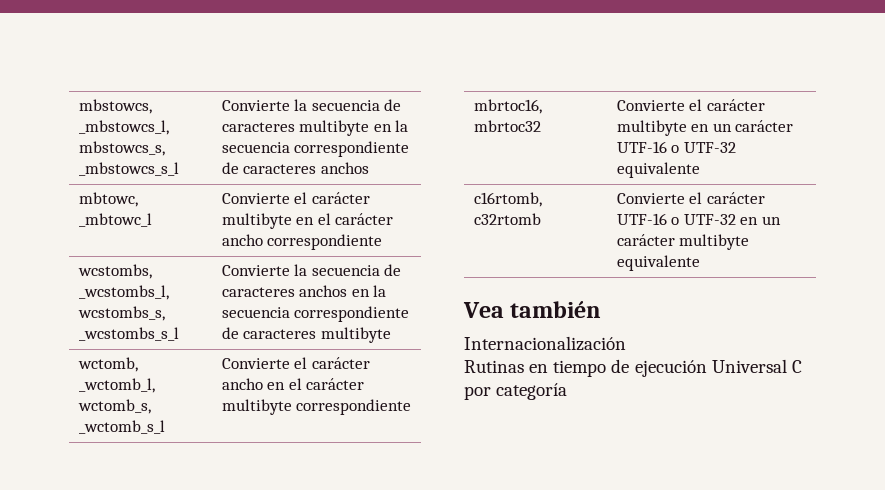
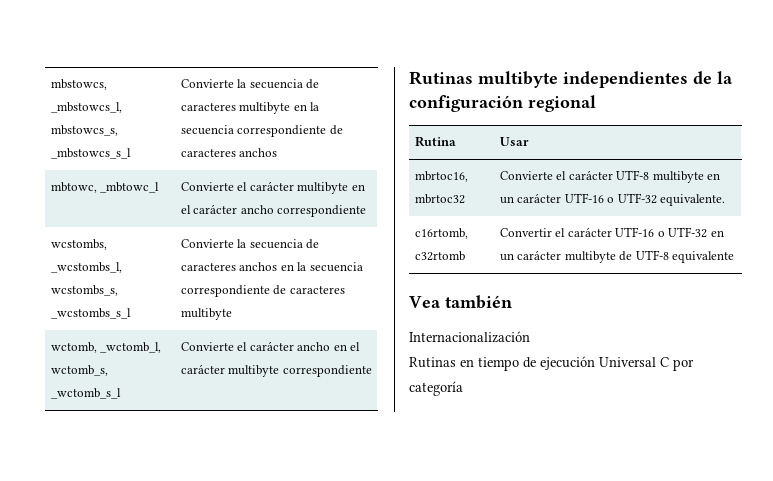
+ Rutinas multibyte independientes de la configuración regional
+ Rutina | Usar
- mbrtoc16, mbrtoc32 | Convierte el carácter multibyte en un carácter UTF-16 o UTF-32 equivalente
+ mbrtoc16, mbrtoc32 | Convierte el carácter UTF-8 multibyte en un carácter UTF-16 o UTF-32 equivalente.
- c16rtomb, c32rtomb | Convierte el carácter UTF-16 o UTF-32 en un carácter multibyte equivalente
+ c16rtomb, c32rtomb | Convertir el carácter UTF-16 o UTF-32 en un carácter multibyte de UTF-8 equivalente

